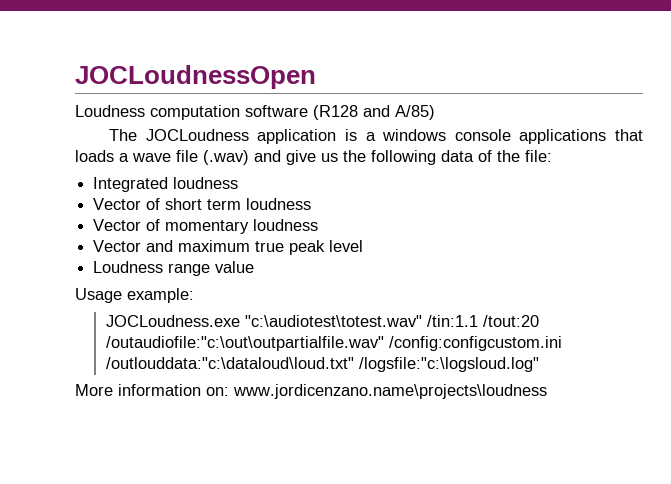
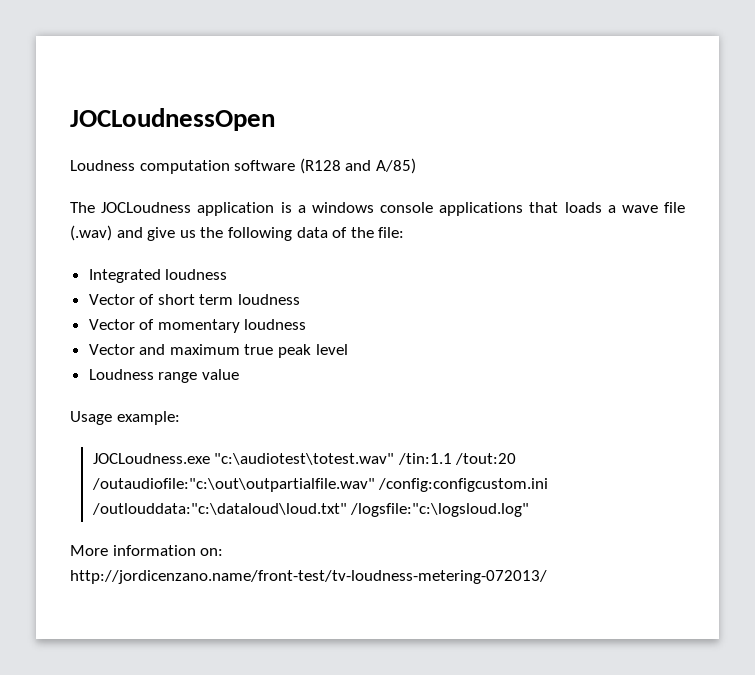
- More information on: www.jordicenzano.name\projects\loudness
+ More information on: http://jordicenzano.name/front-test/tv-loudness-metering-072013/

